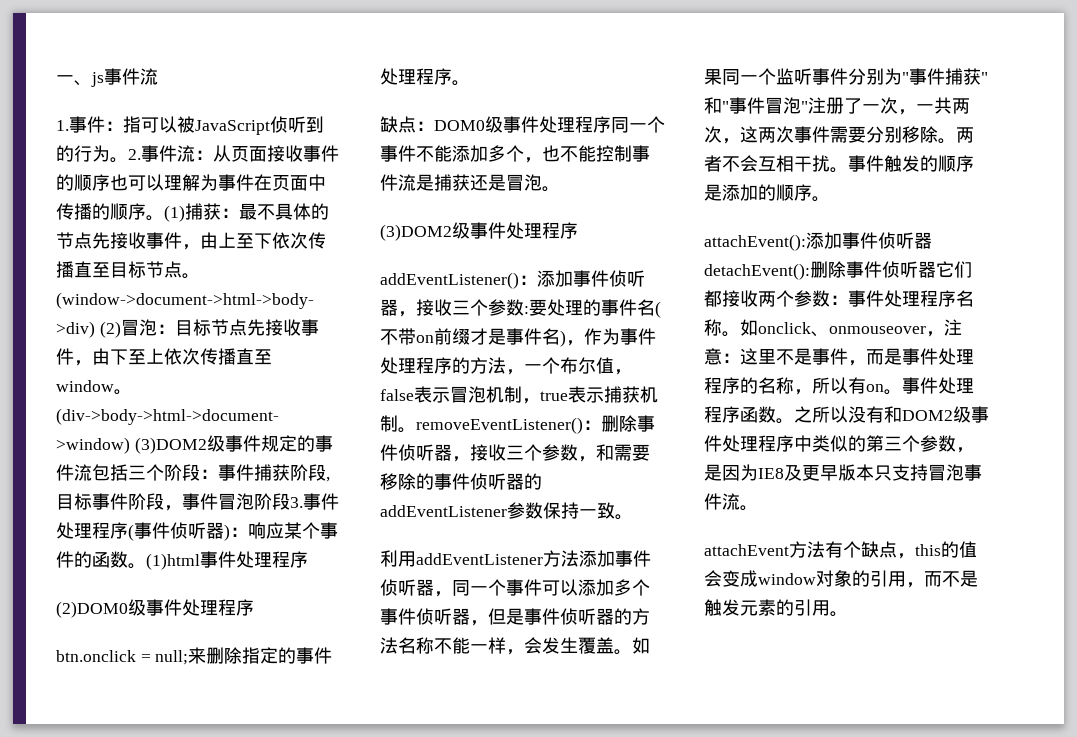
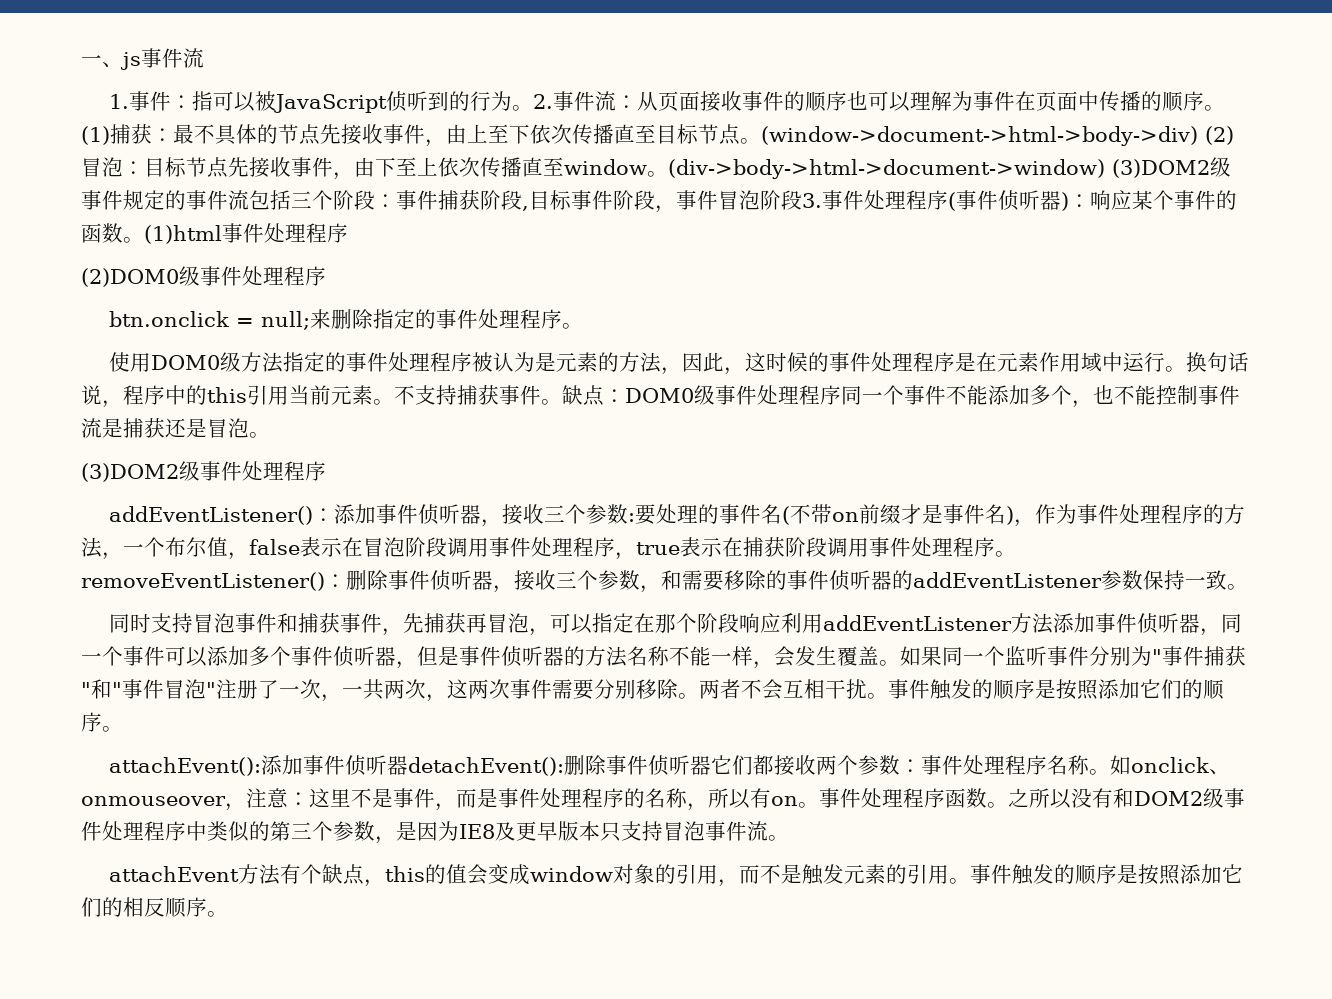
+ 使用DOM0级方法指定的事件处理程序被认为是元素的方法，因此，这时候的事件处理程序是在元素作用域中运行。换句话说，程序中的this引用当前元素。不支持捕获事件。
- addEventListener()：添加事件侦听器，接收三个参数:要处理的事件名(不带on前缀才是事件名)，作为事件处理程序的方法，一个布尔值，false表示冒泡机制，true表示捕获机制。removeEventListener()：删除事件侦听器，接收三个参数，和需要移除的事件侦听器的addEventListener参数保持一致。
+ addEventListener()：添加事件侦听器，接收三个参数:要处理的事件名(不带on前缀才是事件名)，作为事件处理程序的方法，一个布尔值，false表示在冒泡阶段调用事件处理程序，true表示在捕获阶段调用事件处理程序。removeEventListener()：删除事件侦听器，接收三个参数，和需要移除的事件侦听器的addEventListener参数保持一致。
- 利用addEventListener方法添加事件侦听器，同一个事件可以添加多个事件侦听器，但是事件侦听器的方法名称不能一样，会发生覆盖。
+ 同时支持冒泡事件和捕获事件，先捕获再冒泡，可以指定在那个阶段响应利用addEventListener方法添加事件侦听器，同一个事件可以添加多个事件侦听器，但是事件侦听器的方法名称不能一样，会发生覆盖。
- 事件触发的顺序是添加的顺序。
+ 事件触发的顺序是按照添加它们的顺序。
+ 事件触发的顺序是按照添加它们的相反顺序。

